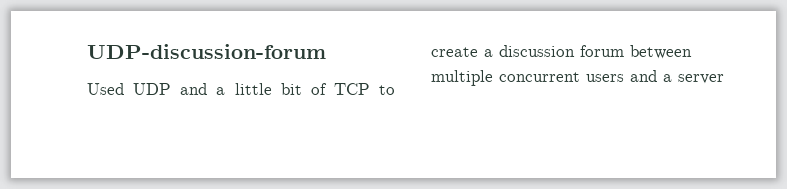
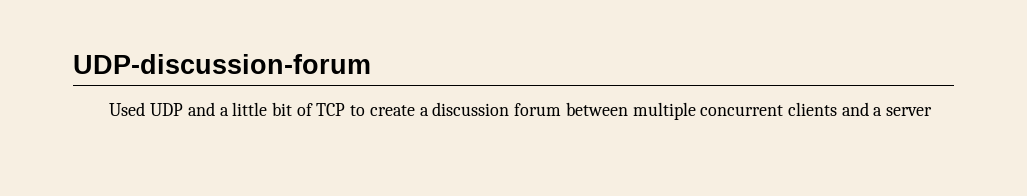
- Used UDP and a little bit of TCP to create a discussion forum between multiple concurrent users and a server
+ Used UDP and a little bit of TCP to create a discussion forum between multiple concurrent clients and a server

